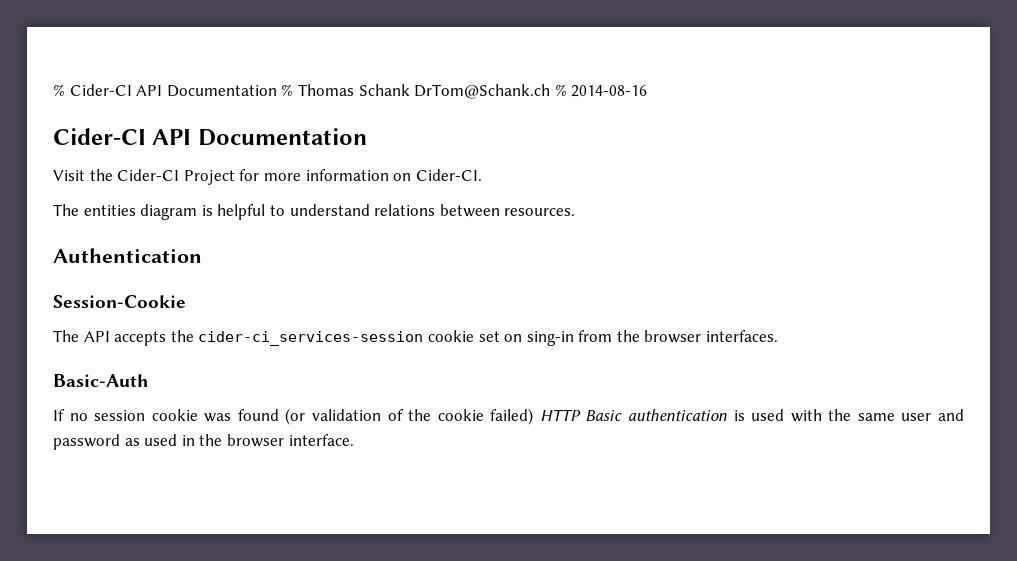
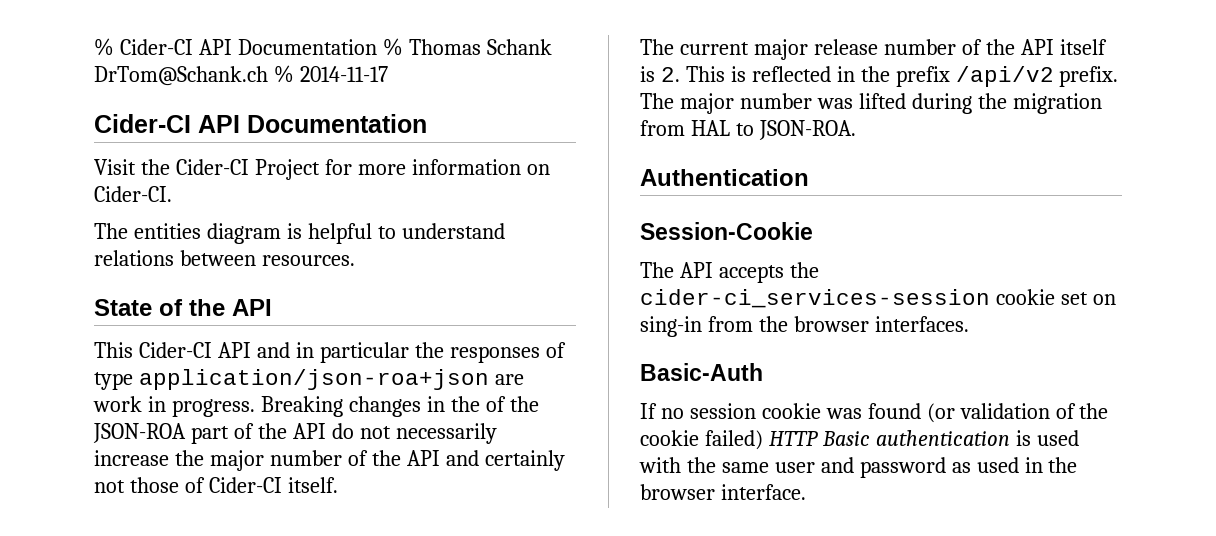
- % Cider-CI API Documentation % Thomas Schank DrTom@Schank.ch % 2014-08-16
+ % Cider-CI API Documentation % Thomas Schank DrTom@Schank.ch % 2014-11-17
+ State of the API
+ This Cider-CI API and in particular the responses of type application/json-roa+json are work in progress. Breaking changes in the of the JSON-ROA part of the API do not necessarily increase the major number of the API and certainly not those of Cider-CI itself.
+ The current major release number of the API itself is 2. This is reflected in the prefix /api/v2 prefix. The major number was lifted during the migration from HAL to JSON-ROA.

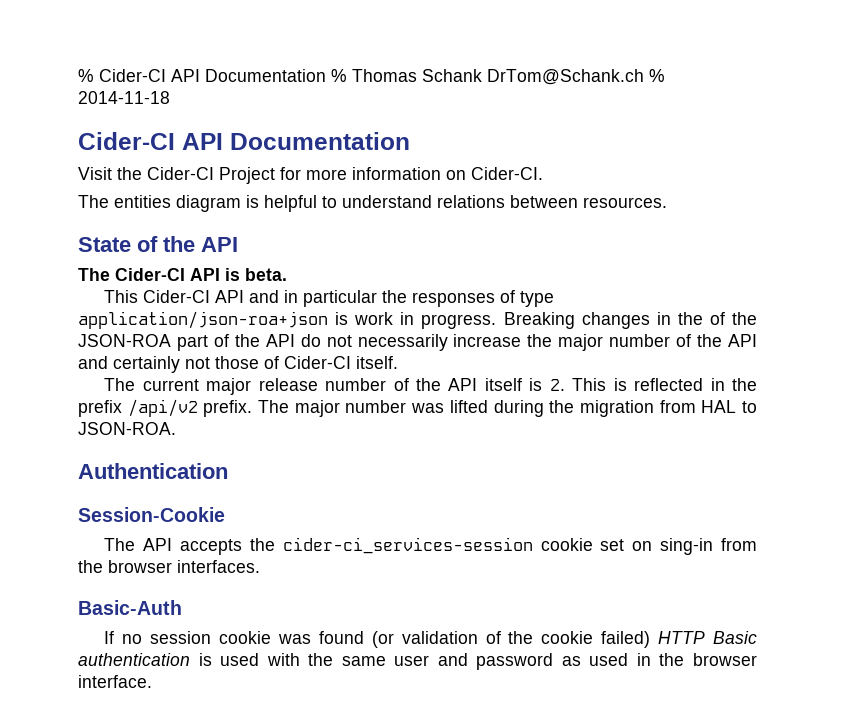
- % Cider-CI API Documentation % Thomas Schank DrTom@Schank.ch % 2014-11-17
+ % Cider-CI API Documentation % Thomas Schank DrTom@Schank.ch % 2014-11-18
+ The Cider-CI API is beta.
- This Cider-CI API and in particular the responses of type application/json-roa+json are work in progress.
+ This Cider-CI API and in particular the responses of type application/json-roa+json is work in progress.

